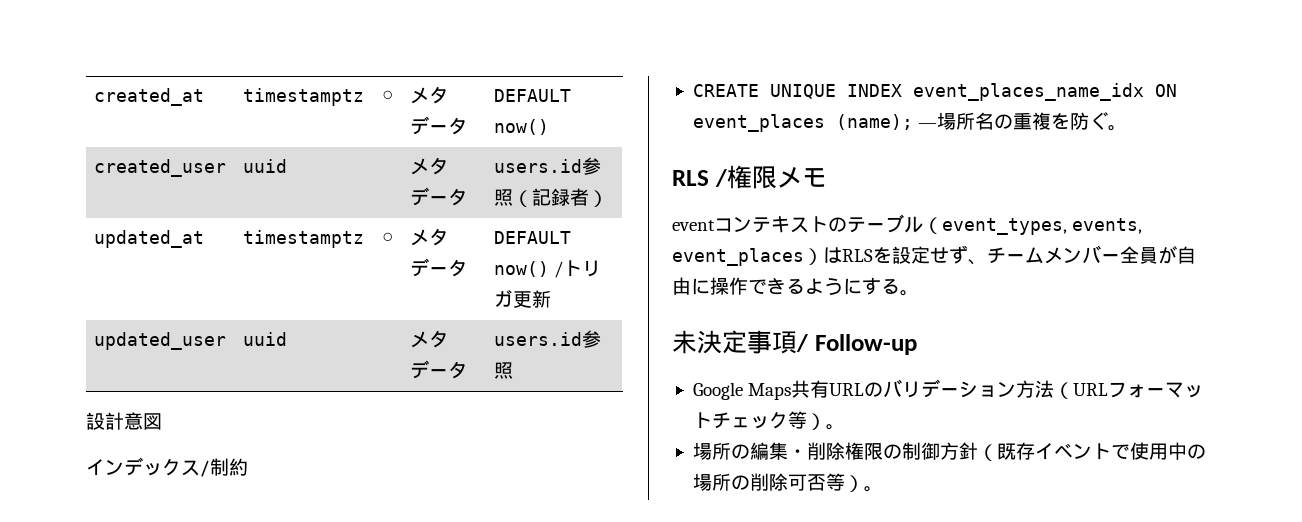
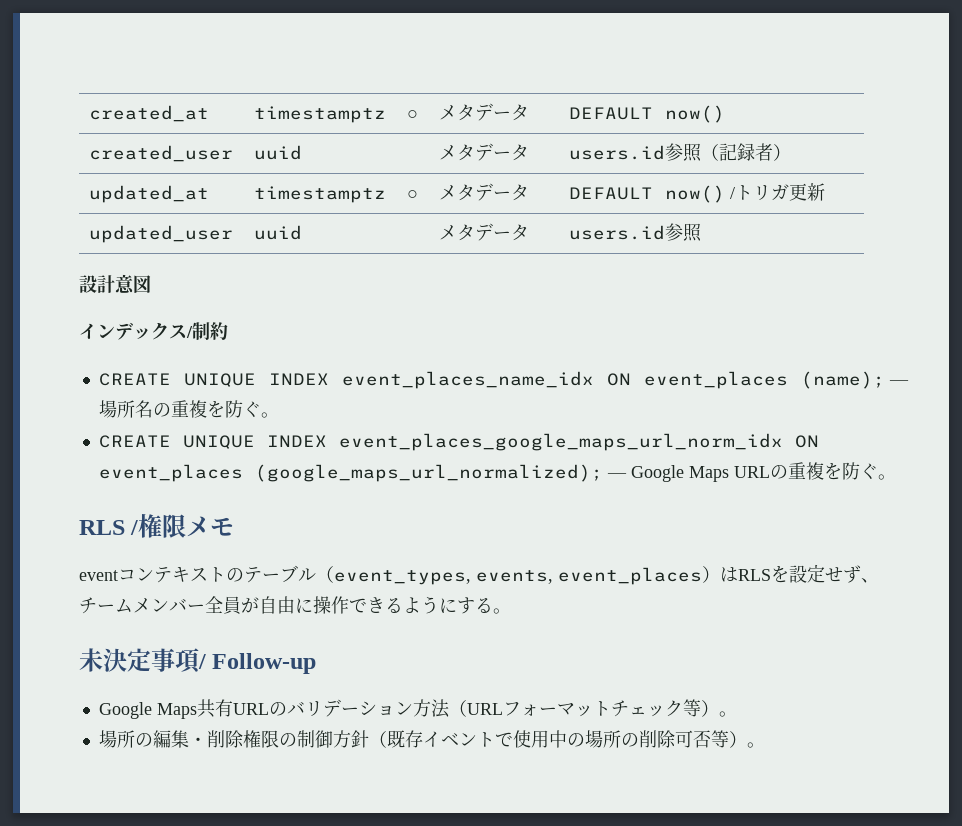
+ CREATE UNIQUE INDEX event_places_google_maps_url_norm_idx ON event_places (google_maps_url_normalized); — Google Maps URLの重複を防ぐ。

